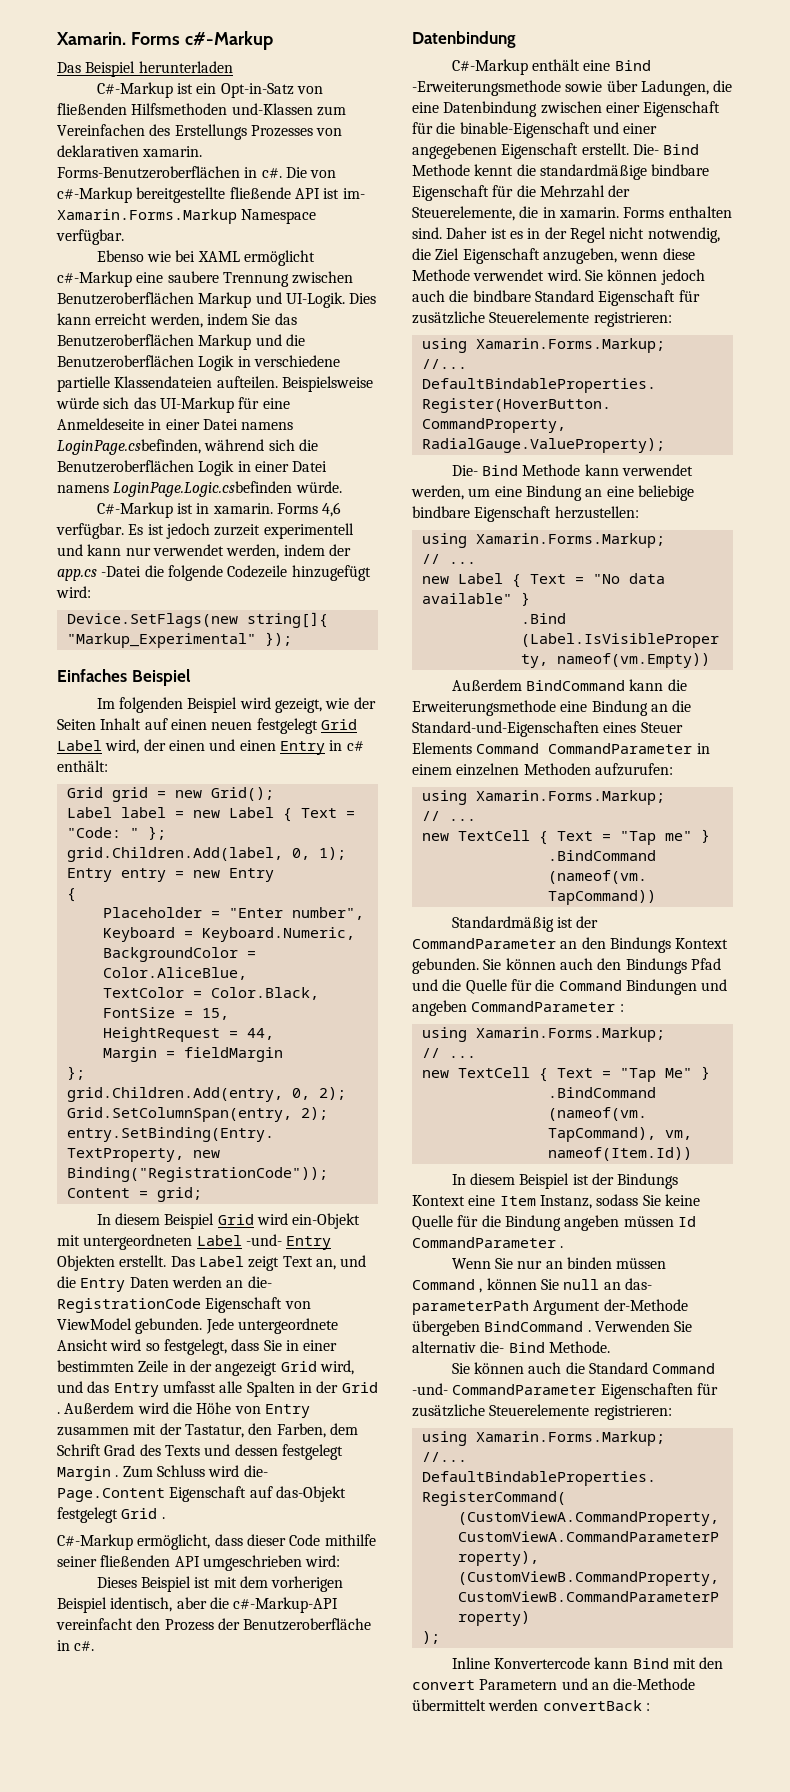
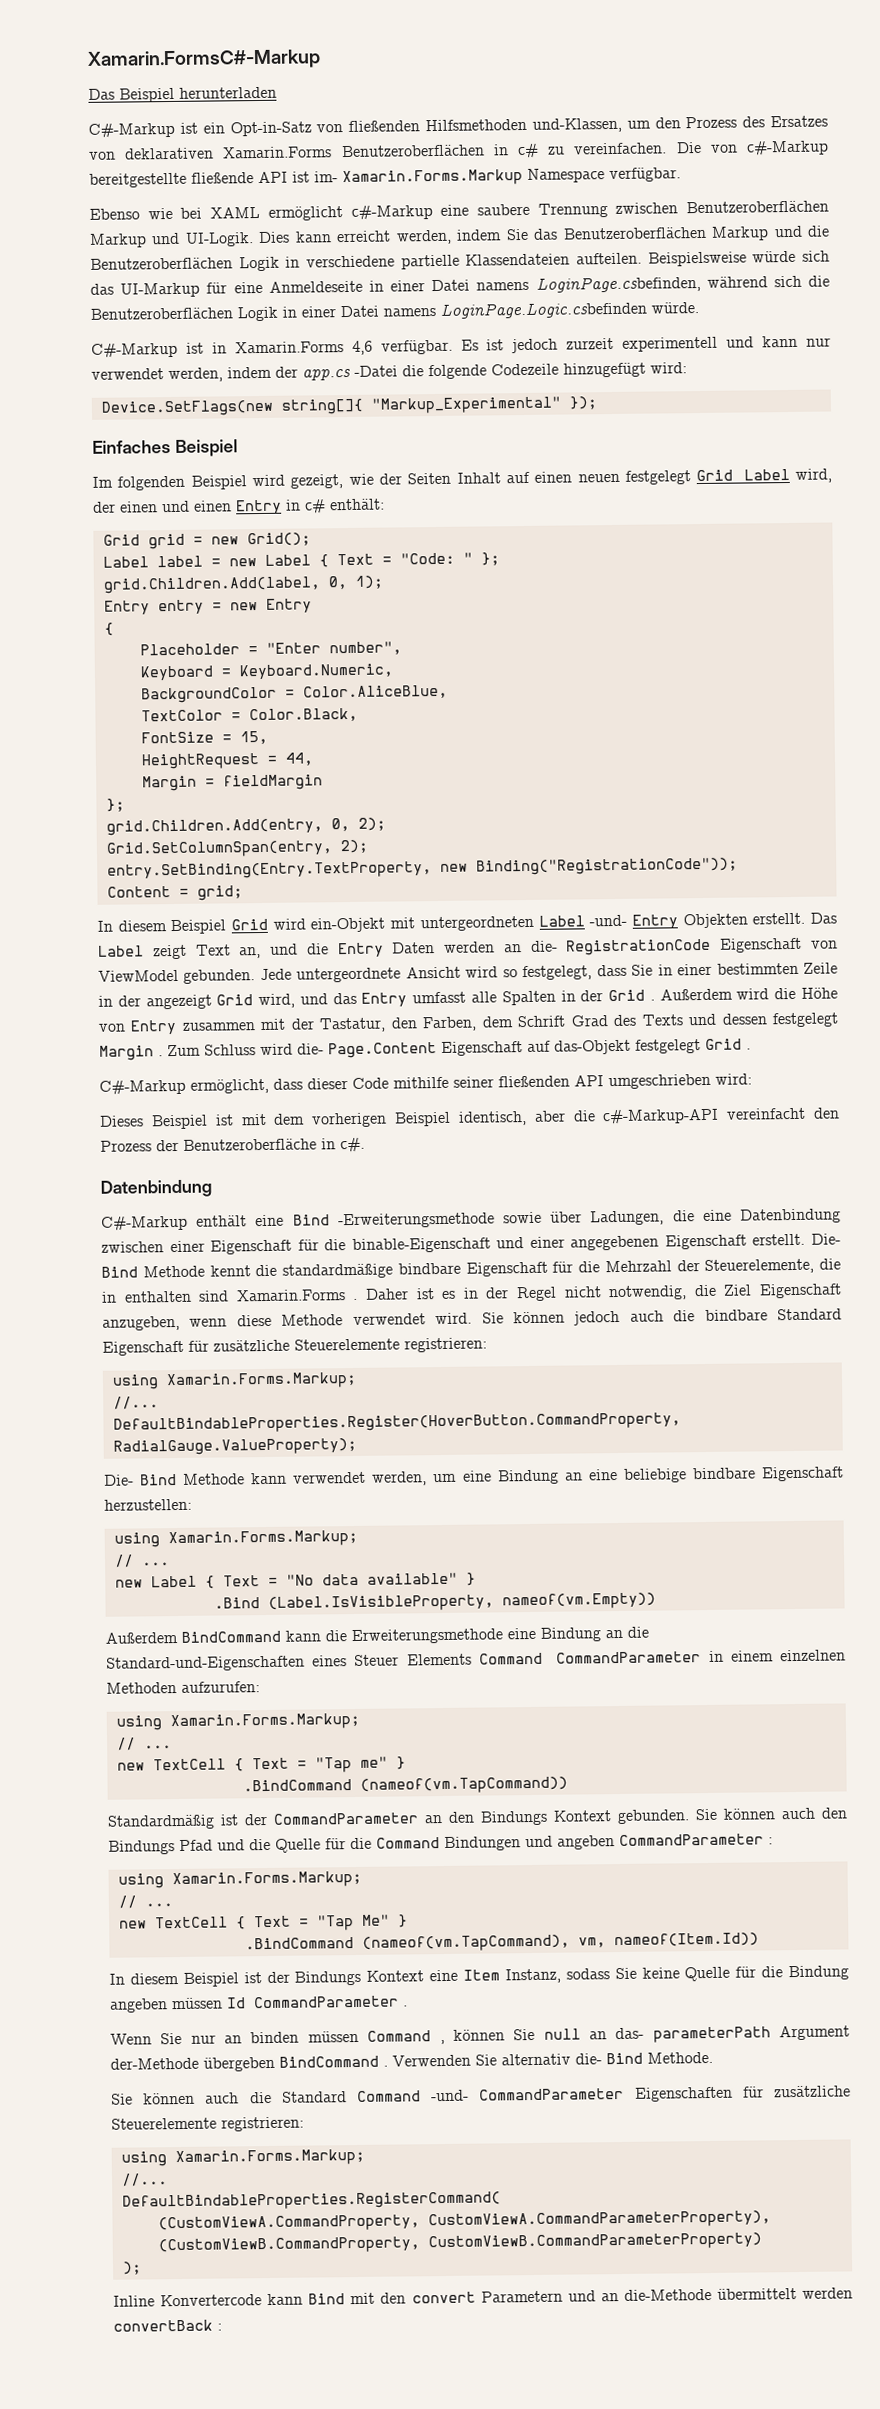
- Xamarin. Forms c#-Markup
+ Xamarin.FormsC#-Markup
- C#-Markup ist ein Opt-in-Satz von fließenden Hilfsmethoden und-Klassen zum Vereinfachen des Erstellungs Prozesses von deklarativen xamarin. Forms-Benutzeroberflächen in c#.
+ C#-Markup ist ein Opt-in-Satz von fließenden Hilfsmethoden und-Klassen, um den Prozess des Ersatzes von deklarativen Xamarin.Forms Benutzeroberflächen in c# zu vereinfachen.
- C#-Markup ist in xamarin. Forms 4,6 verfügbar.
+ C#-Markup ist in Xamarin.Forms 4,6 verfügbar.
- Die- Bind Methode kennt die standardmäßige bindbare Eigenschaft für die Mehrzahl der Steuerelemente, die in xamarin. Forms enthalten sind.
+ Die- Bind Methode kennt die standardmäßige bindbare Eigenschaft für die Mehrzahl der Steuerelemente, die in enthalten sind Xamarin.Forms .

